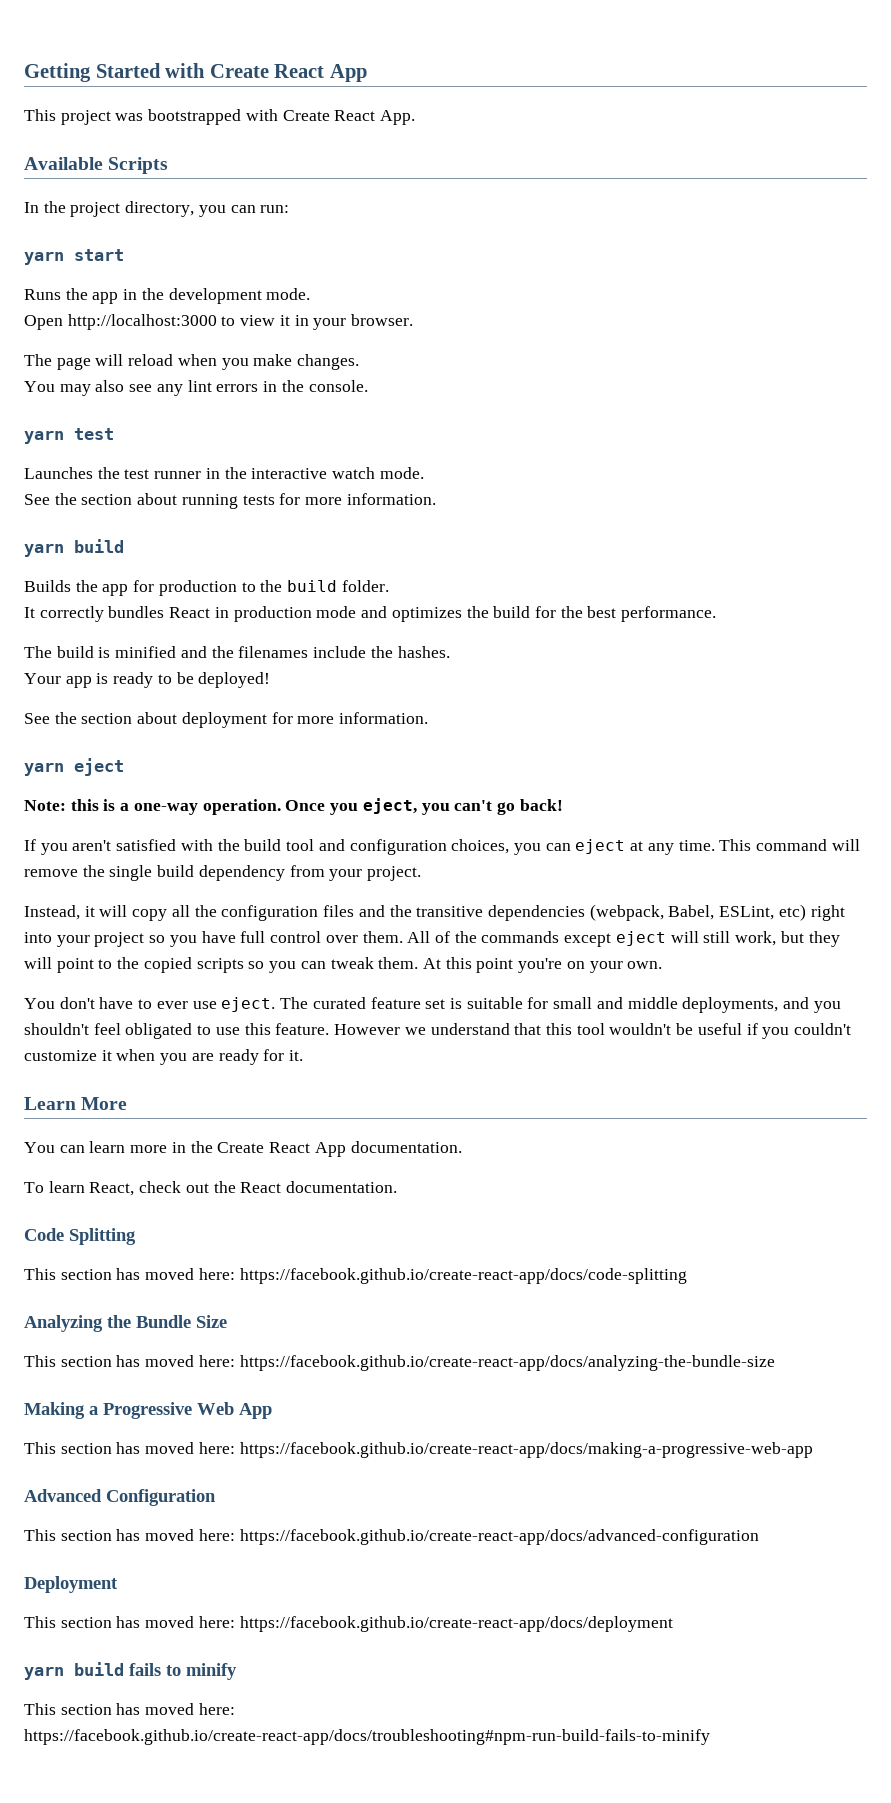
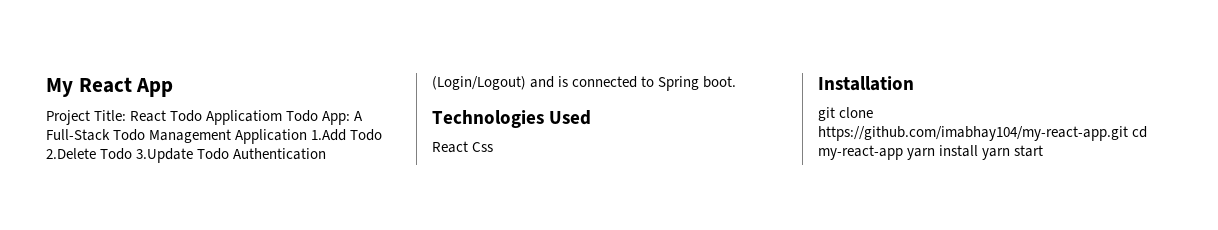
- Getting Started with Create React App
- This project was bootstrapped with Create React App.
- Available Scripts
- In the project directory, you can run:
- yarn start
- Runs the app in the development mode.
- Open http://localhost:3000 to view it in your browser.
- The page will reload when you make changes.
- You may also see any lint errors in the console.
- yarn test
- Launches the test runner in the interactive watch mode.
- See the section about running tests for more information.
- yarn build
- Builds the app for production to the build folder.
- It correctly bundles React in production mode and optimizes the build for the best performance.
- The build is minified and the filenames include the hashes.
- Your app is ready to be deployed!
- See the section about deployment for more information.
- yarn eject
- Note: this is a one-way operation. Once you eject, you can't go back!
- If you aren't satisfied with the build tool and configuration choices, you can eject at any time. This command will remove the single build dependency from your project.
- Instead, it will copy all the configuration files and the transitive dependencies (webpack, Babel, ESLint, etc) right into your project so you have full control over them. All of the commands except eject will still work, but they will point to the copied scripts so you can tweak them. At this point you're on your own.
- You don't have to ever use eject. The curated feature set is suitable for small and middle deployments, and you shouldn't feel obligated to use this feature. However we understand that this tool wouldn't be useful if you couldn't customize it when you are ready for it.
- Learn More
- You can learn more in the Create React App documentation.
- To learn React, check out the React documentation.
- Code Splitting
- This section has moved here: https://facebook.github.io/create-react-app/docs/code-splitting
- Analyzing the Bundle Size
- This section has moved here: https://facebook.github.io/create-react-app/docs/analyzing-the-bundle-size
- Making a Progressive Web App
- This section has moved here: https://facebook.github.io/create-react-app/docs/making-a-progressive-web-app
- Advanced Configuration
- This section has moved here: https://facebook.github.io/create-react-app/docs/advanced-configuration
- Deployment
- This section has moved here: https://facebook.github.io/create-react-app/docs/deployment
- yarn build fails to minify
- This section has moved here: https://facebook.github.io/create-react-app/docs/troubleshooting#npm-run-build-fails-to-minify
+ My React App
+ Project Title: React Todo Applicatiom Todo App: A Full-Stack Todo Management Application 1.Add Todo 2.Delete Todo 3.Update Todo Authentication (Login/Logout) and is connected to Spring boot.
+ Technologies Used
+ React Css
+ Installation
+ git clone https://github.com/imabhay104/my-react-app.git cd my-react-app yarn install yarn start

